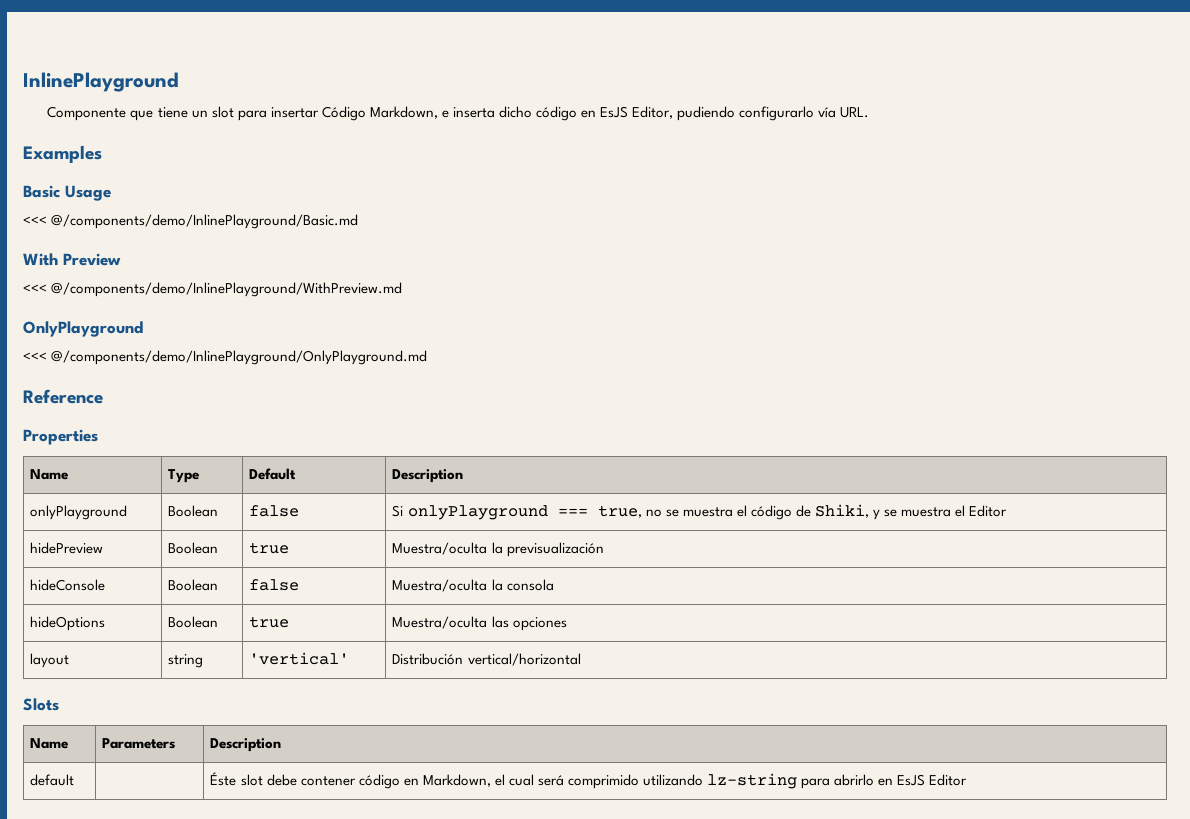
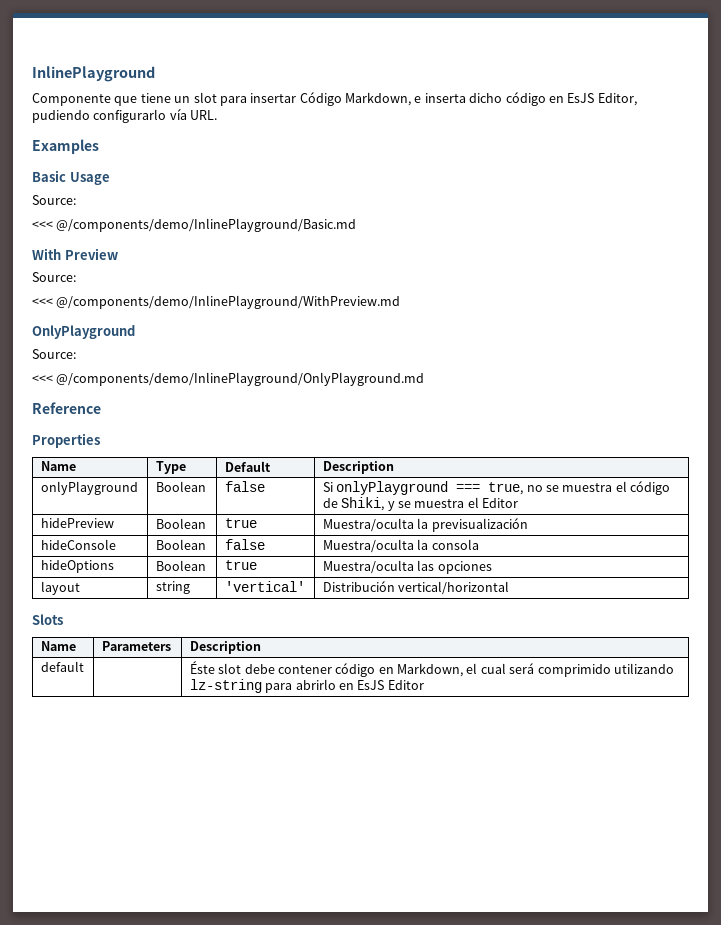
  Basic Usage
+ Source:
  With Preview
+ Source:
  OnlyPlayground
+ Source:

